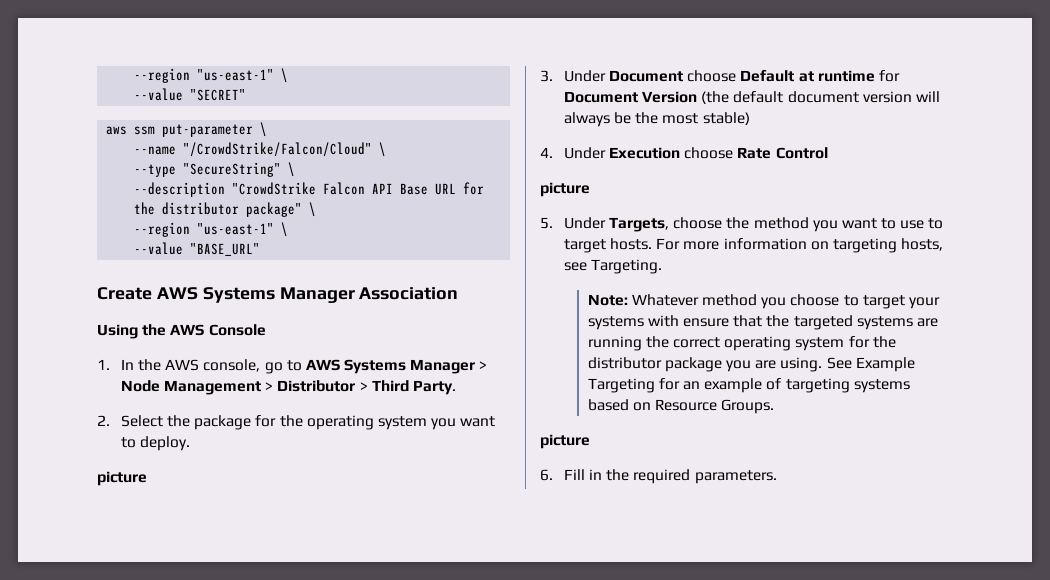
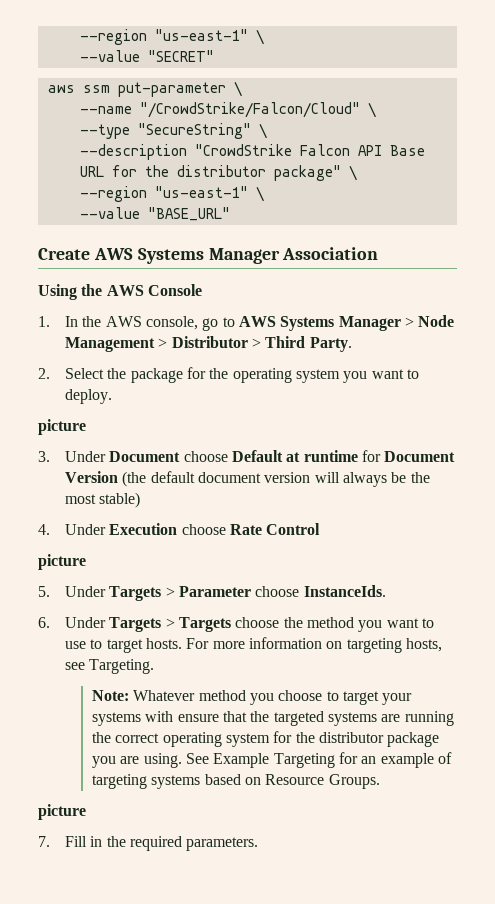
- 5. Under Targets, choose the method you want to use to target hosts.
+ 5. Under Targets > Parameter choose InstanceIds.
+ 6. Under Targets > Targets choose the method you want to use to target hosts.
- 6. Fill in the required parameters.
+ 7. Fill in the required parameters.

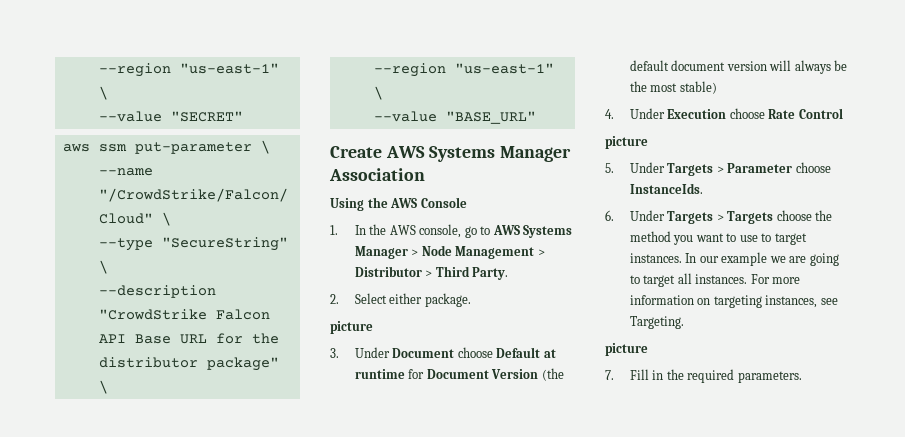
- 2. Select the package for the operating system you want to deploy.
+ 2. Select either package.
- 6. Under Targets > Targets choose the method you want to use to target hosts.
+ 6. Under Targets > Targets choose the method you want to use to target instances. In our example we are going to target all instances.
- For more information on targeting hosts, see Targeting.
+ For more information on targeting instances, see Targeting.
- Note: Whatever method you choose to target your systems with ensure that the targeted systems are running the correct operating system for the distributor package you are using. See Example Targeting for an example of targeting systems based on Resource Groups.

